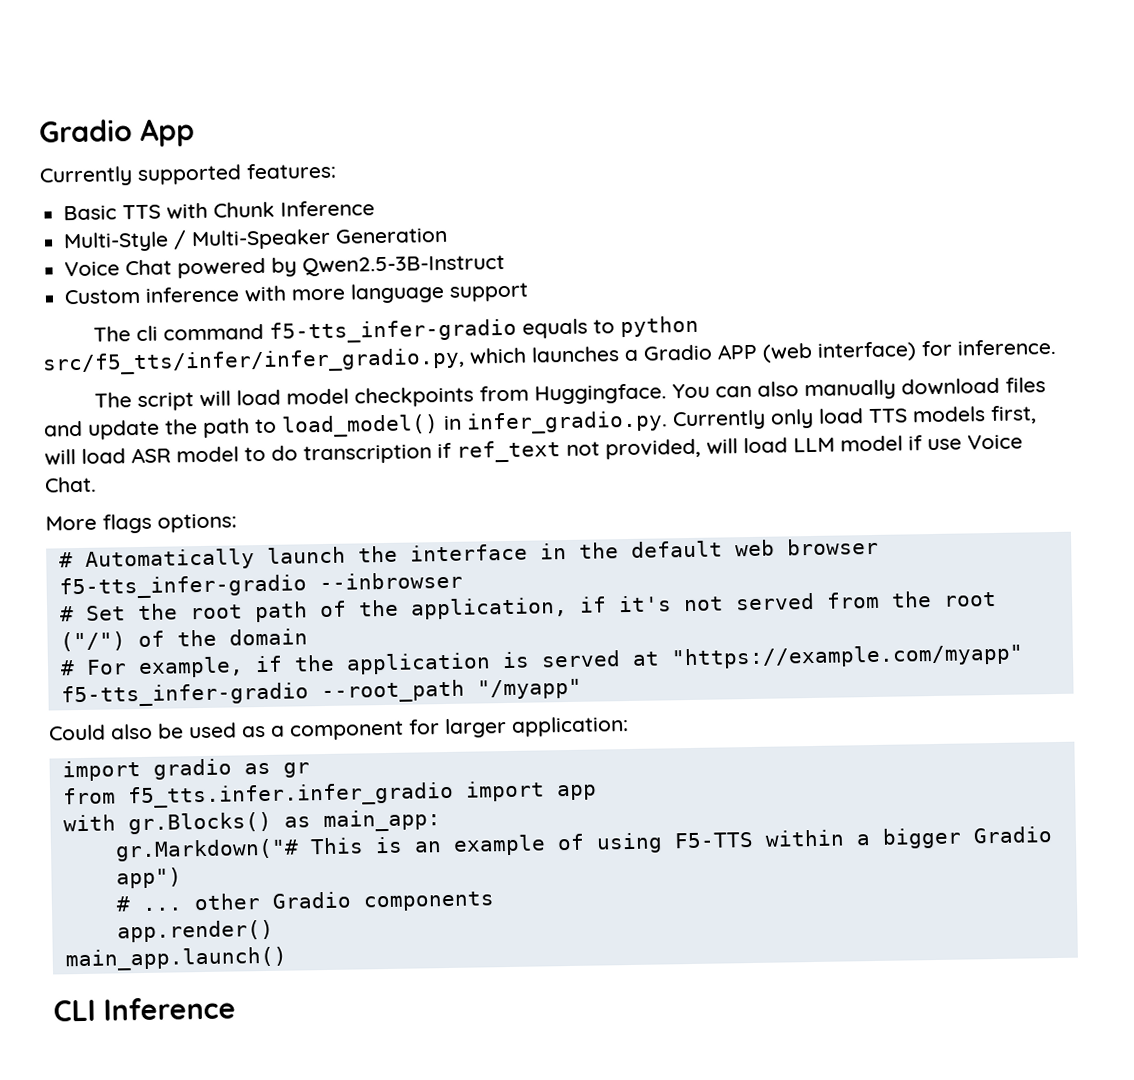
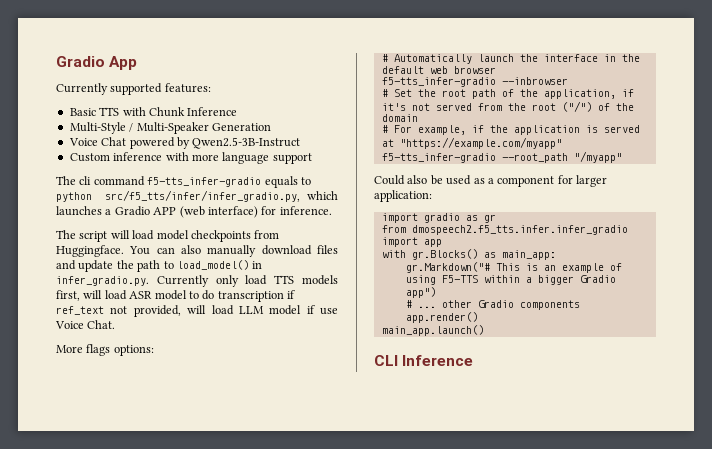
- from f5_tts.infer.infer_gradio import app
+ from dmospeech2.f5_tts.infer.infer_gradio import app

